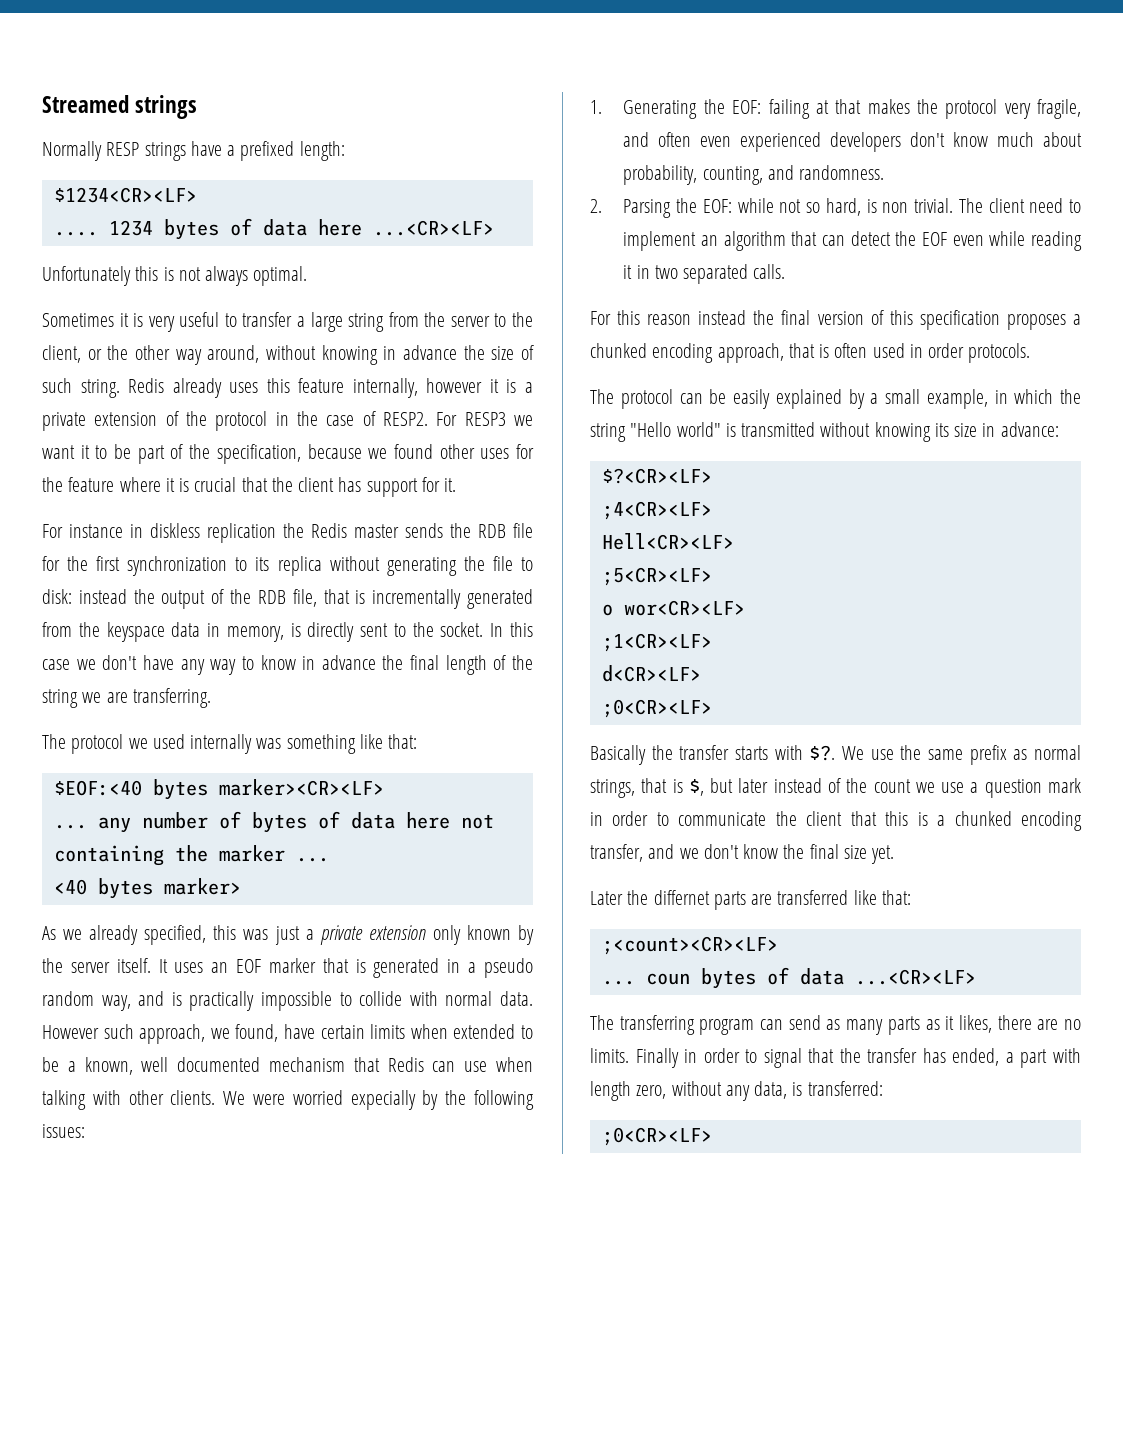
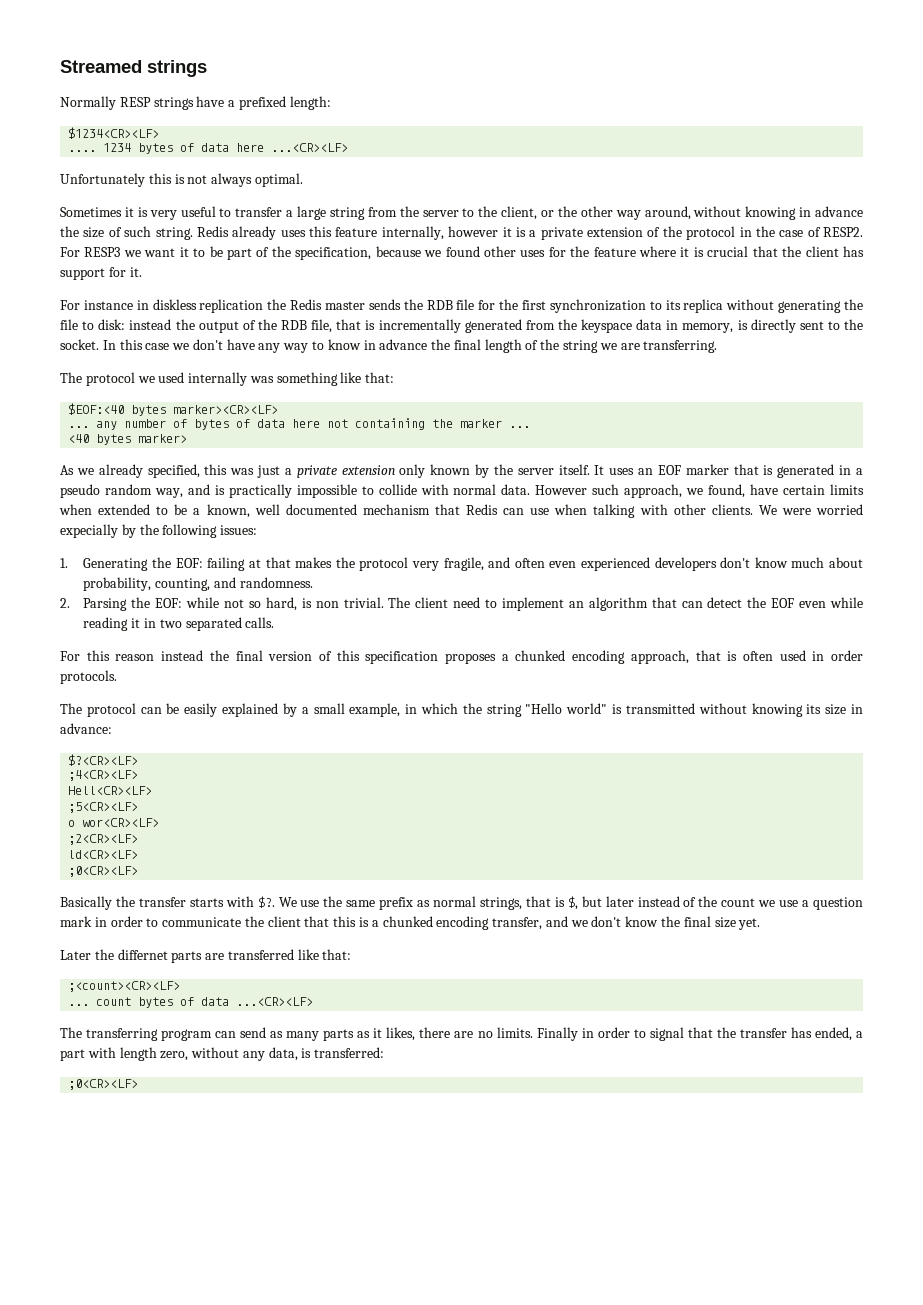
- ;1<CR><LF>
- d<CR><LF>
+ ;2<CR><LF>
+ ld<CR><LF>
- ... coun bytes of data ...<CR><LF>
+ ... count bytes of data ...<CR><LF>

